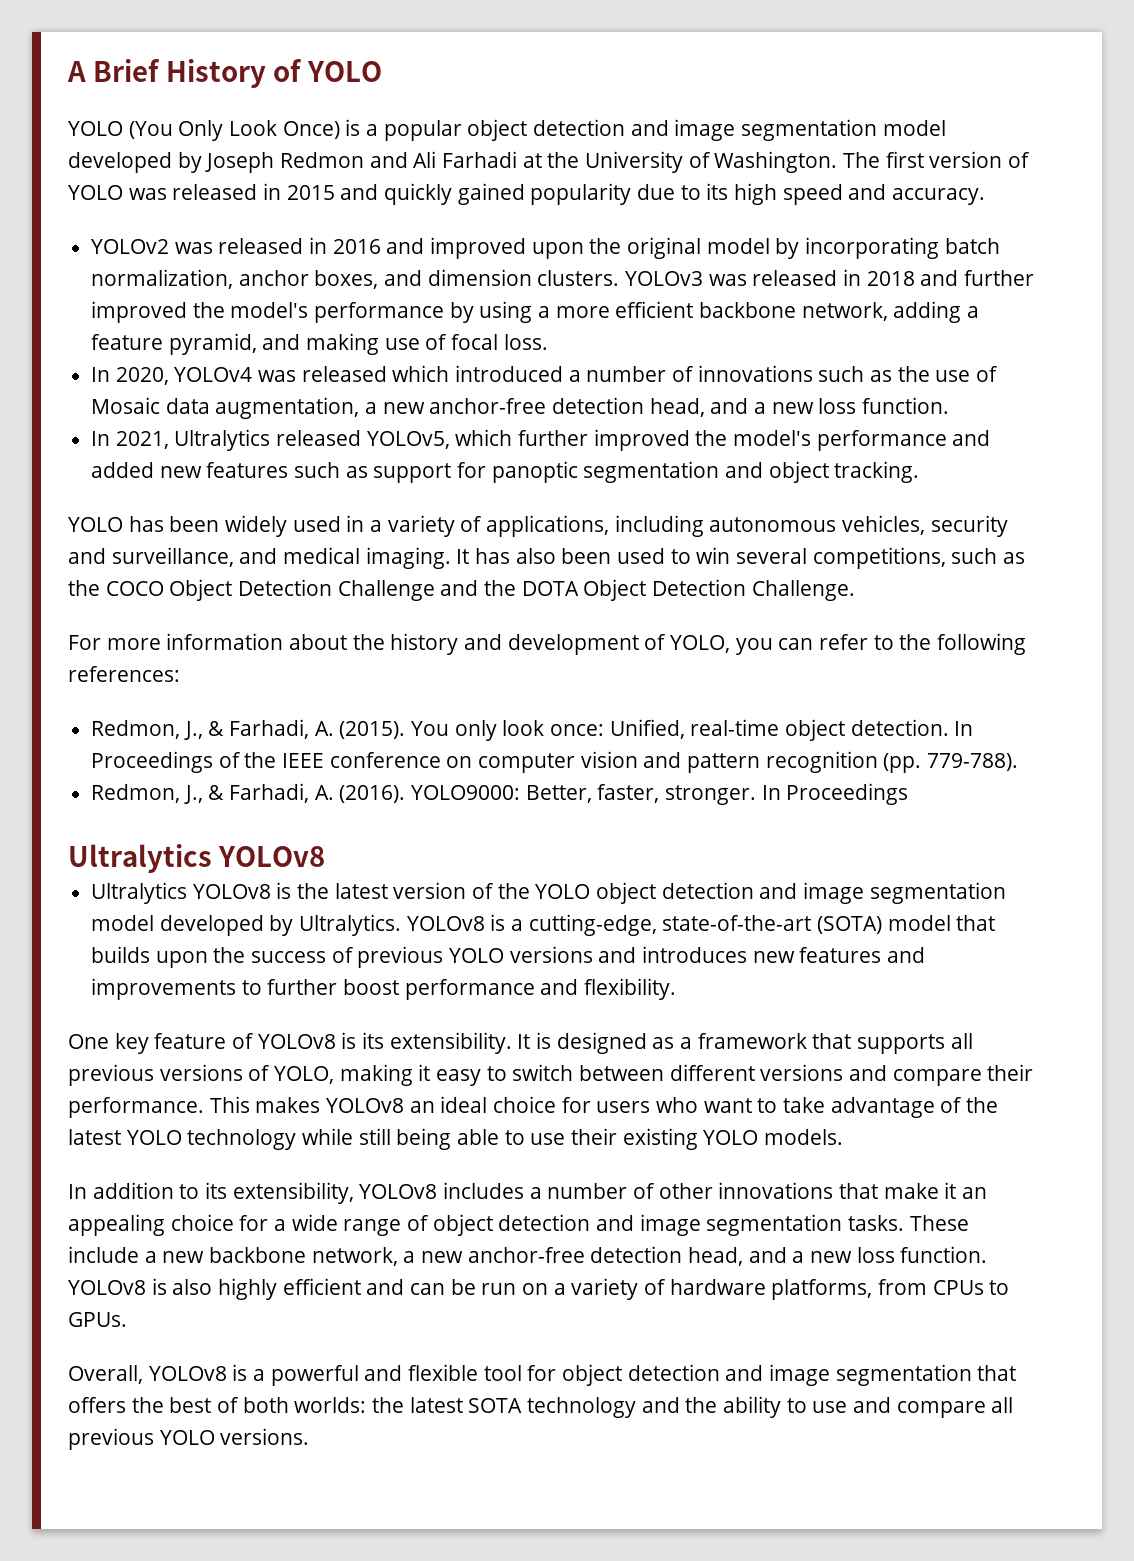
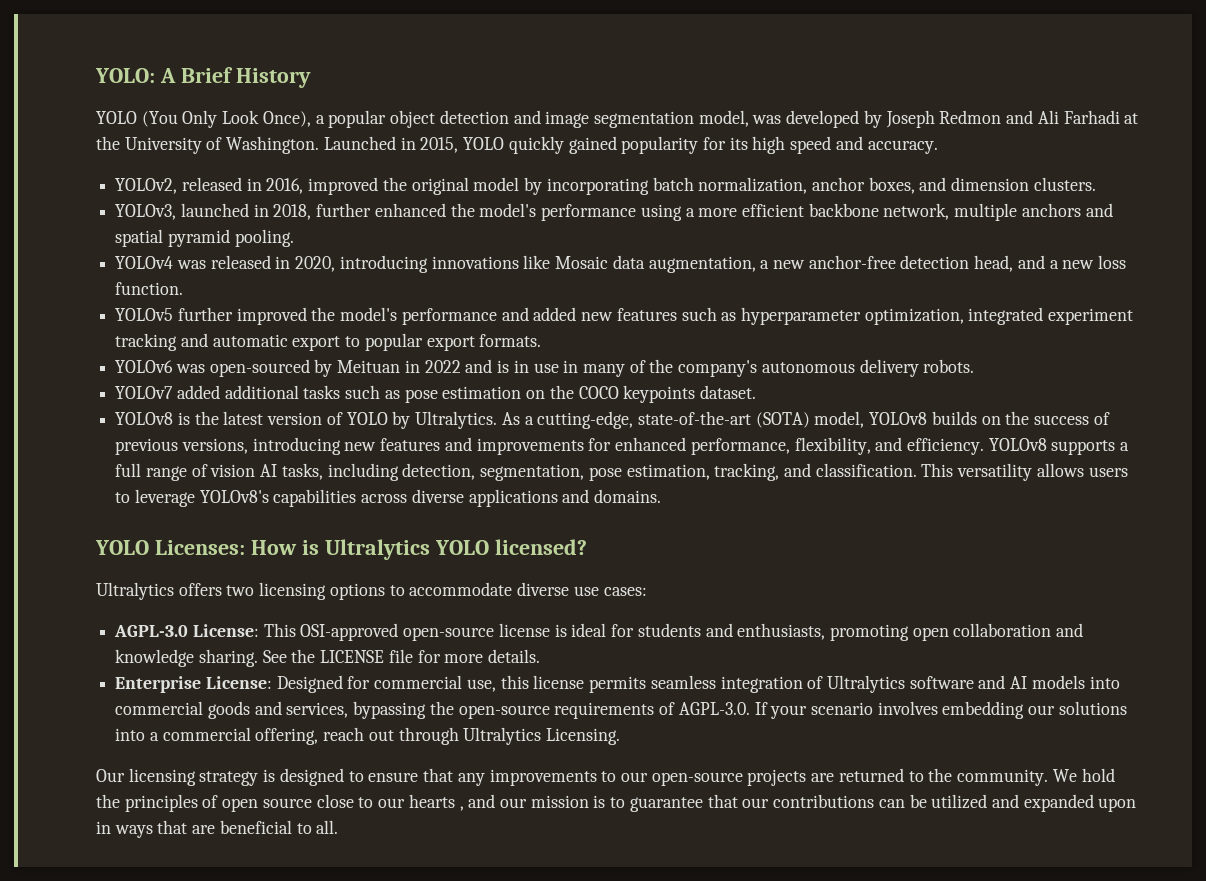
- A Brief History of YOLO
+ YOLO: A Brief History
- YOLO (You Only Look Once) is a popular object detection and image segmentation model developed by Joseph Redmon and Ali Farhadi at the University of Washington.
+ YOLO (You Only Look Once), a popular object detection and image segmentation model, was developed by Joseph Redmon and Ali Farhadi at the University of Washington.
- The first version of YOLO was released in 2015 and quickly gained popularity due to its high speed and accuracy.
+ Launched in 2015, YOLO quickly gained popularity for its high speed and accuracy.
- YOLOv2 was released in 2016 and improved upon the original model by incorporating batch normalization, anchor boxes, and dimension clusters. YOLOv3 was released in 2018 and further improved the model's performance by using a more efficient backbone network, adding a feature pyramid, and making use of focal loss.
- In 2020, YOLOv4 was released which introduced a number of innovations such as the use of Mosaic data augmentation, a new anchor-free detection head, and a new loss function.
+ YOLOv2, released in 2016, improved the original model by incorporating batch normalization, anchor boxes, and dimension clusters.
+ YOLOv3, launched in 2018, further enhanced the model's performance using a more efficient backbone network, multiple anchors and spatial pyramid pooling.
+ YOLOv4 was released in 2020, introducing innovations like Mosaic data augmentation, a new anchor-free detection head, and a new loss function.
- In 2021, Ultralytics released YOLOv5, which further improved the model's performance and added new features such as support for panoptic segmentation and object tracking.
- YOLO has been widely used in a variety of applications, including autonomous vehicles, security and surveillance, and medical imaging. It has also been used to win several competitions, such as the COCO Object Detection Challenge and the DOTA Object Detection Challenge.
- For more information about the history and development of YOLO, you can refer to the following references:
- Redmon, J., & Farhadi, A. (2015). You only look once: Unified, real-time object detection. In Proceedings of the IEEE conference on computer vision and pattern recognition (pp. 779-788).
- Redmon, J., & Farhadi, A. (2016). YOLO9000: Better, faster, stronger. In Proceedings
- Ultralytics YOLOv8
- Ultralytics YOLOv8 is the latest version of the YOLO object detection and image segmentation model developed by Ultralytics. YOLOv8 is a cutting-edge, state-of-the-art (SOTA) model that builds upon the success of previous YOLO versions and introduces new features and improvements to further boost performance and flexibility.
- One key feature of YOLOv8 is its extensibility. It is designed as a framework that supports all previous versions of YOLO, making it easy to switch between different versions and compare their performance. This makes YOLOv8 an ideal choice for users who want to take advantage of the latest YOLO technology while still being able to use their existing YOLO models.
- In addition to its extensibility, YOLOv8 includes a number of other innovations that make it an appealing choice for a wide range of object detection and image segmentation tasks. These include a new backbone network, a new anchor-free detection head, and a new loss function. YOLOv8 is also highly efficient and can be run on a variety of hardware platforms, from CPUs to GPUs.
- Overall, YOLOv8 is a powerful and flexible tool for object detection and image segmentation that offers the best of both worlds: the latest SOTA technology and the ability to use and compare all previous YOLO versions.
+ YOLOv5 further improved the model's performance and added new features such as hyperparameter optimization, integrated experiment tracking and automatic export to popular export formats.
+ YOLOv6 was open-sourced by Meituan in 2022 and is in use in many of the company's autonomous delivery robots.
+ YOLOv7 added additional tasks such as pose estimation on the COCO keypoints dataset.
+ YOLOv8 is the latest version of YOLO by Ultralytics. As a cutting-edge, state-of-the-art (SOTA) model, YOLOv8 builds on the success of previous versions, introducing new features and improvements for enhanced performance, flexibility, and efficiency. YOLOv8 supports a full range of vision AI tasks, including detection, segmentation, pose estimation, tracking, and classification. This versatility allows users to leverage YOLOv8's capabilities across diverse applications and domains.
+ YOLO Licenses: How is Ultralytics YOLO licensed?
+ Ultralytics offers two licensing options to accommodate diverse use cases:
+ AGPL-3.0 License: This OSI-approved open-source license is ideal for students and enthusiasts, promoting open collaboration and knowledge sharing. See the LICENSE file for more details.
+ Enterprise License: Designed for commercial use, this license permits seamless integration of Ultralytics software and AI models into commercial goods and services, bypassing the open-source requirements of AGPL-3.0. If your scenario involves embedding our solutions into a commercial offering, reach out through Ultralytics Licensing.
+ Our licensing strategy is designed to ensure that any improvements to our open-source projects are returned to the community. We hold the principles of open source close to our hearts , and our mission is to guarantee that our contributions can be utilized and expanded upon in ways that are beneficial to all.

